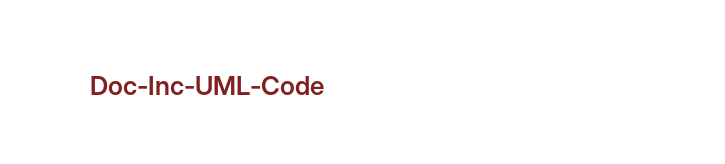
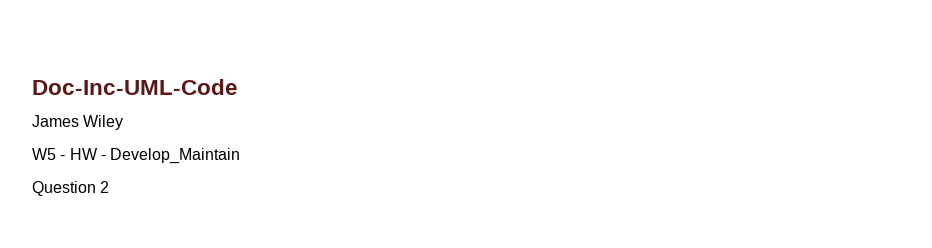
+ James Wiley
+ W5 - HW - Develop_Maintain
+ Question 2

